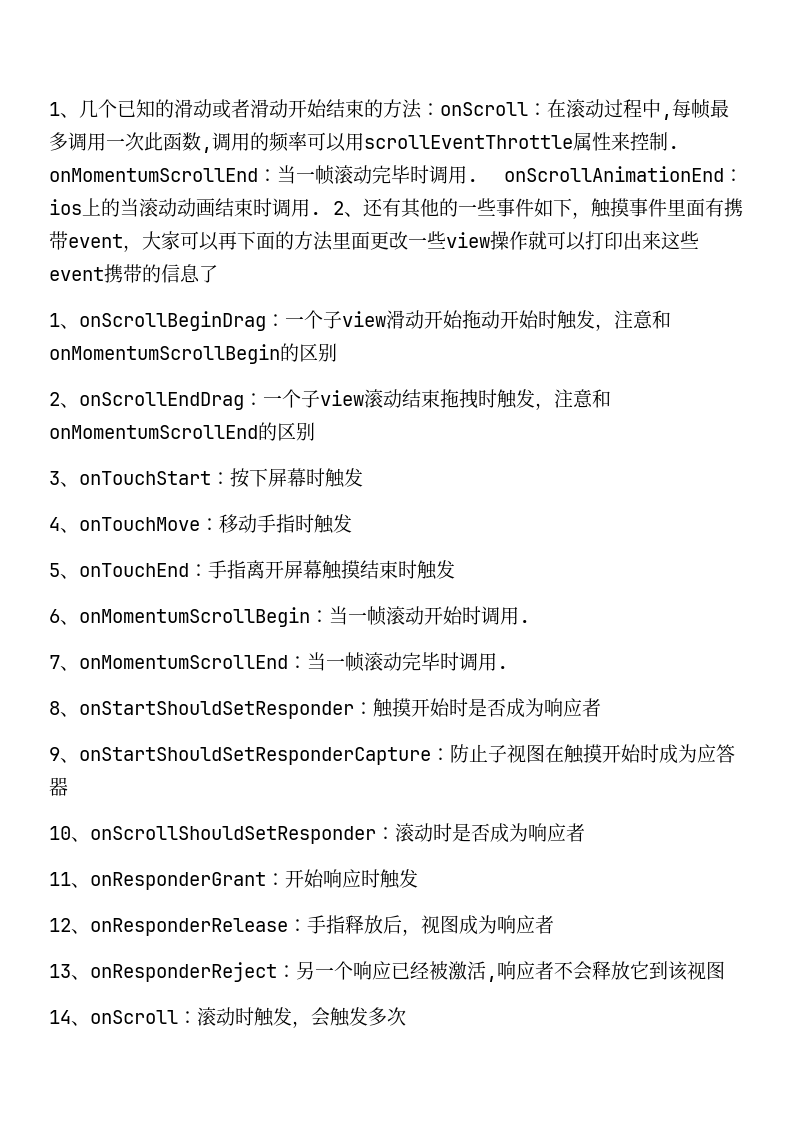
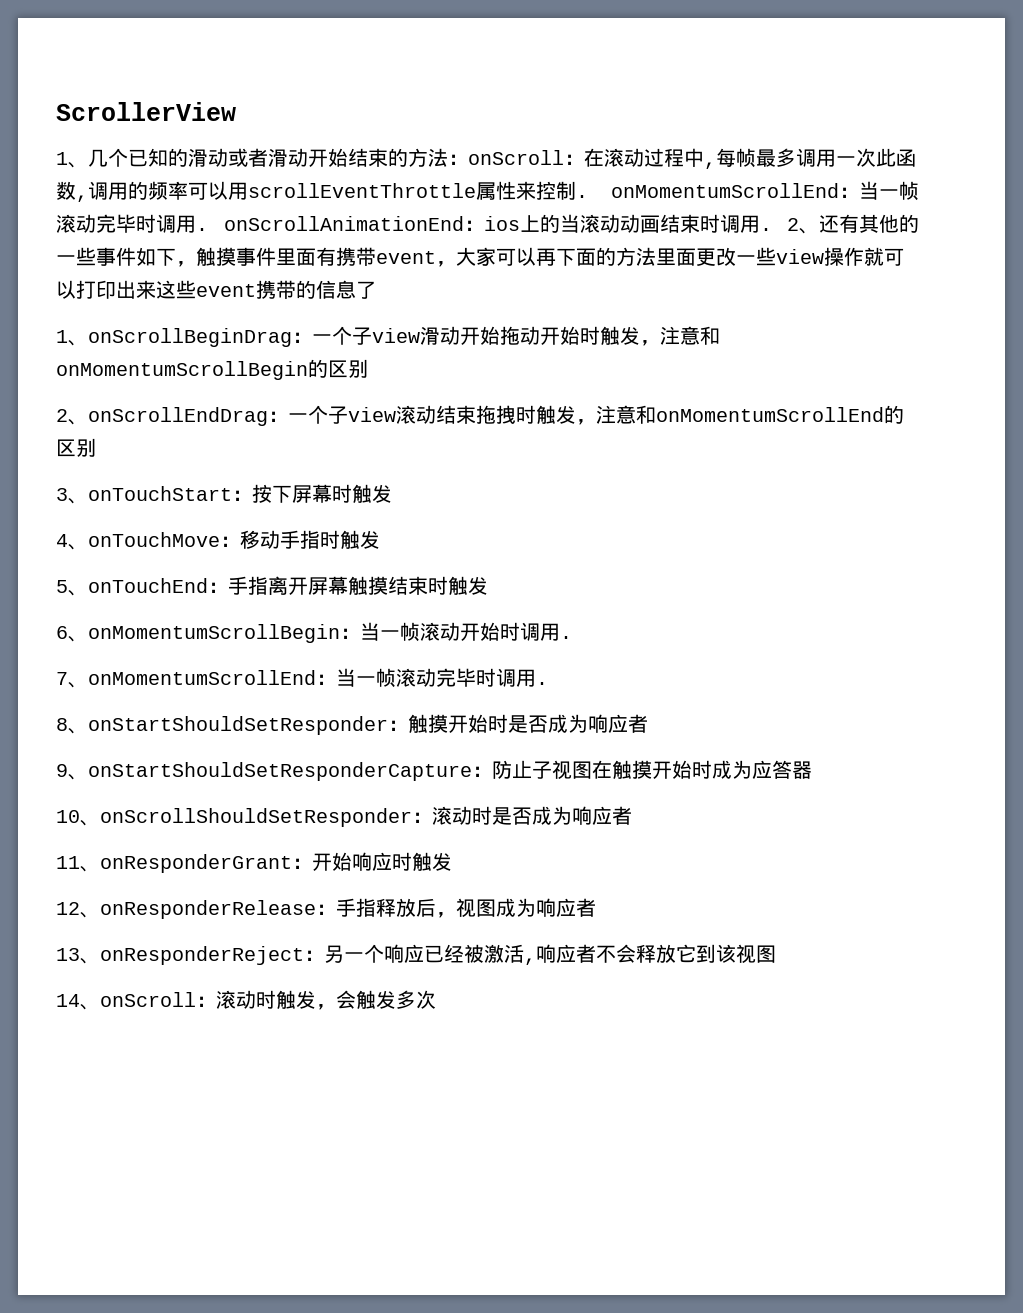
+ ScrollerView

